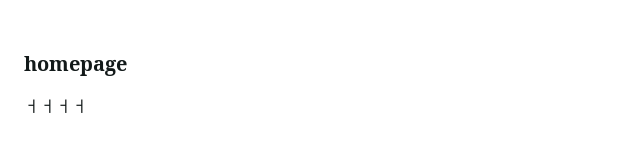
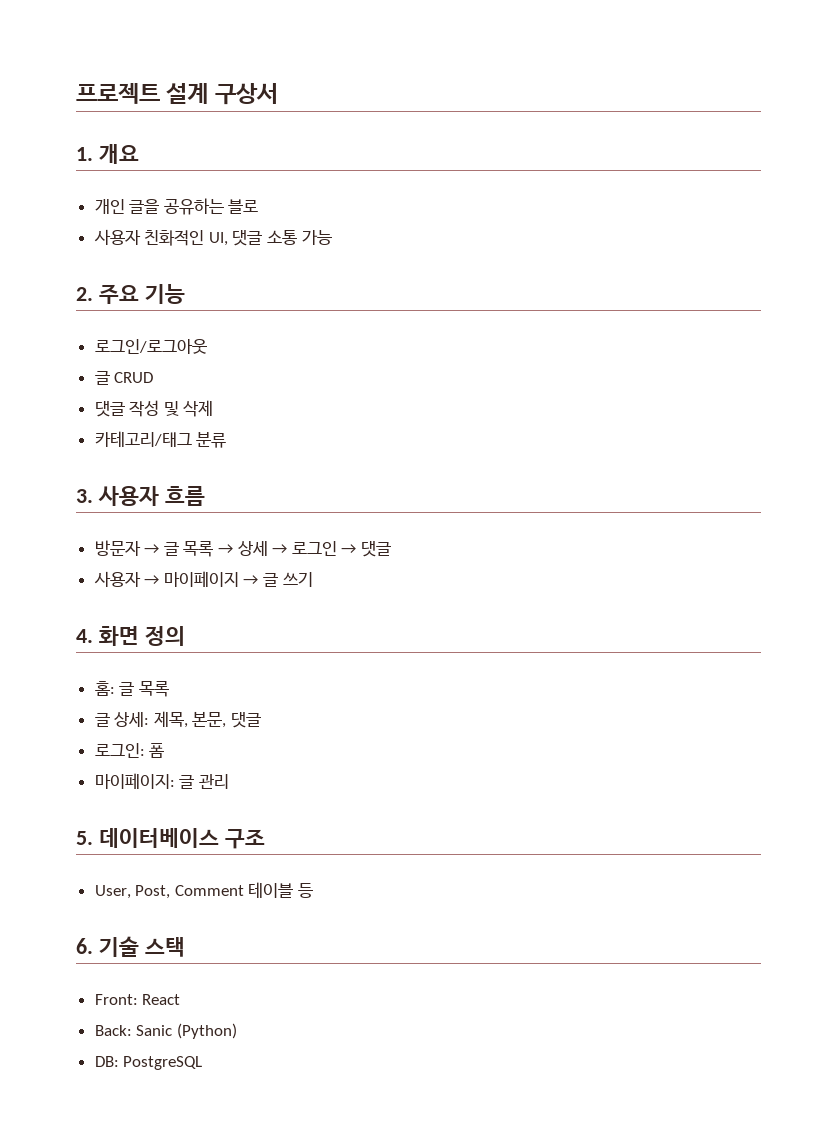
- homepage
- ㅓㅓㅓㅓ
+ 프로젝트 설계 구상서
+ 1. 개요
+ 개인 글을 공유하는 블로
+ 사용자 친화적인 UI, 댓글 소통 가능
+ 2. 주요 기능
+ 로그인/로그아웃
+ 글 CRUD
+ 댓글 작성 및 삭제
+ 카테고리/태그 분류
+ 3. 사용자 흐름
+ 방문자 → 글 목록 → 상세 → 로그인 → 댓글
+ 사용자 → 마이페이지 → 글 쓰기
+ 4. 화면 정의
+ 홈: 글 목록
+ 글 상세: 제목, 본문, 댓글
+ 로그인: 폼
+ 마이페이지: 글 관리
+ 5. 데이터베이스 구조
+ User, Post, Comment 테이블 등
+ 6. 기술 스택
+ Front: React
+ Back: Sanic (Python)
+ DB: PostgreSQL

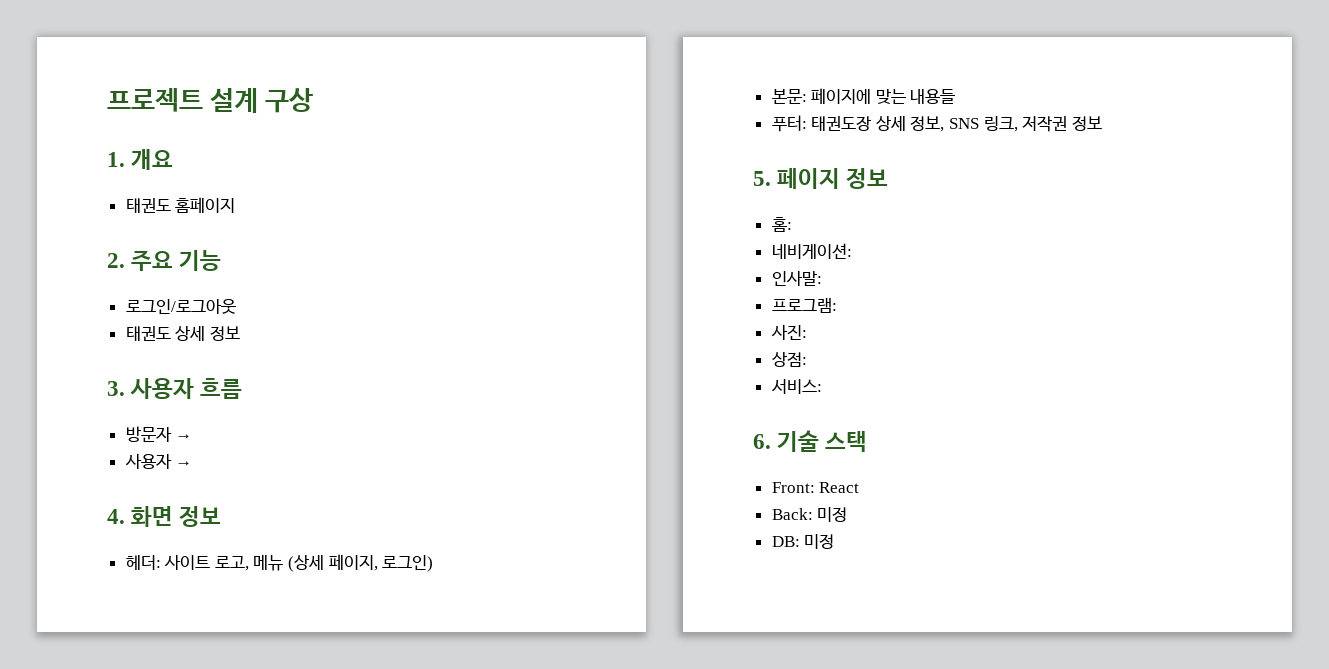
- 프로젝트 설계 구상서
+ 프로젝트 설계 구상
- 개인 글을 공유하는 블로
- 사용자 친화적인 UI, 댓글 소통 가능
+ 태권도 홈페이지
  2. 주요 기능
  로그인/로그아웃
- 글 CRUD
- 댓글 작성 및 삭제
- 카테고리/태그 분류
+ 태권도 상세 정보
- 방문자 → 글 목록 → 상세 → 로그인 → 댓글
- 사용자 → 마이페이지 → 글 쓰기
- 4. 화면 정의
- 홈: 글 목록
- 글 상세: 제목, 본문, 댓글
- 로그인: 폼
- 마이페이지: 글 관리
- 5. 데이터베이스 구조
- User, Post, Comment 테이블 등
+ 방문자 →
+ 사용자 →
+ 4. 화면 정보
+ 헤더: 사이트 로고, 메뉴 (상세 페이지, 로그인)
+ 본문: 페이지에 맞는 내용들
+ 푸터: 태권도장 상세 정보, SNS 링크, 저작권 정보
+ 5. 페이지 정보
+ 홈:
+ 네비게이션:
+ 인사말:
+ 프로그램:
+ 사진:
+ 상점:
+ 서비스:
- Back: Sanic (Python)
+ Back: 미정
- DB: PostgreSQL
+ DB: 미정

